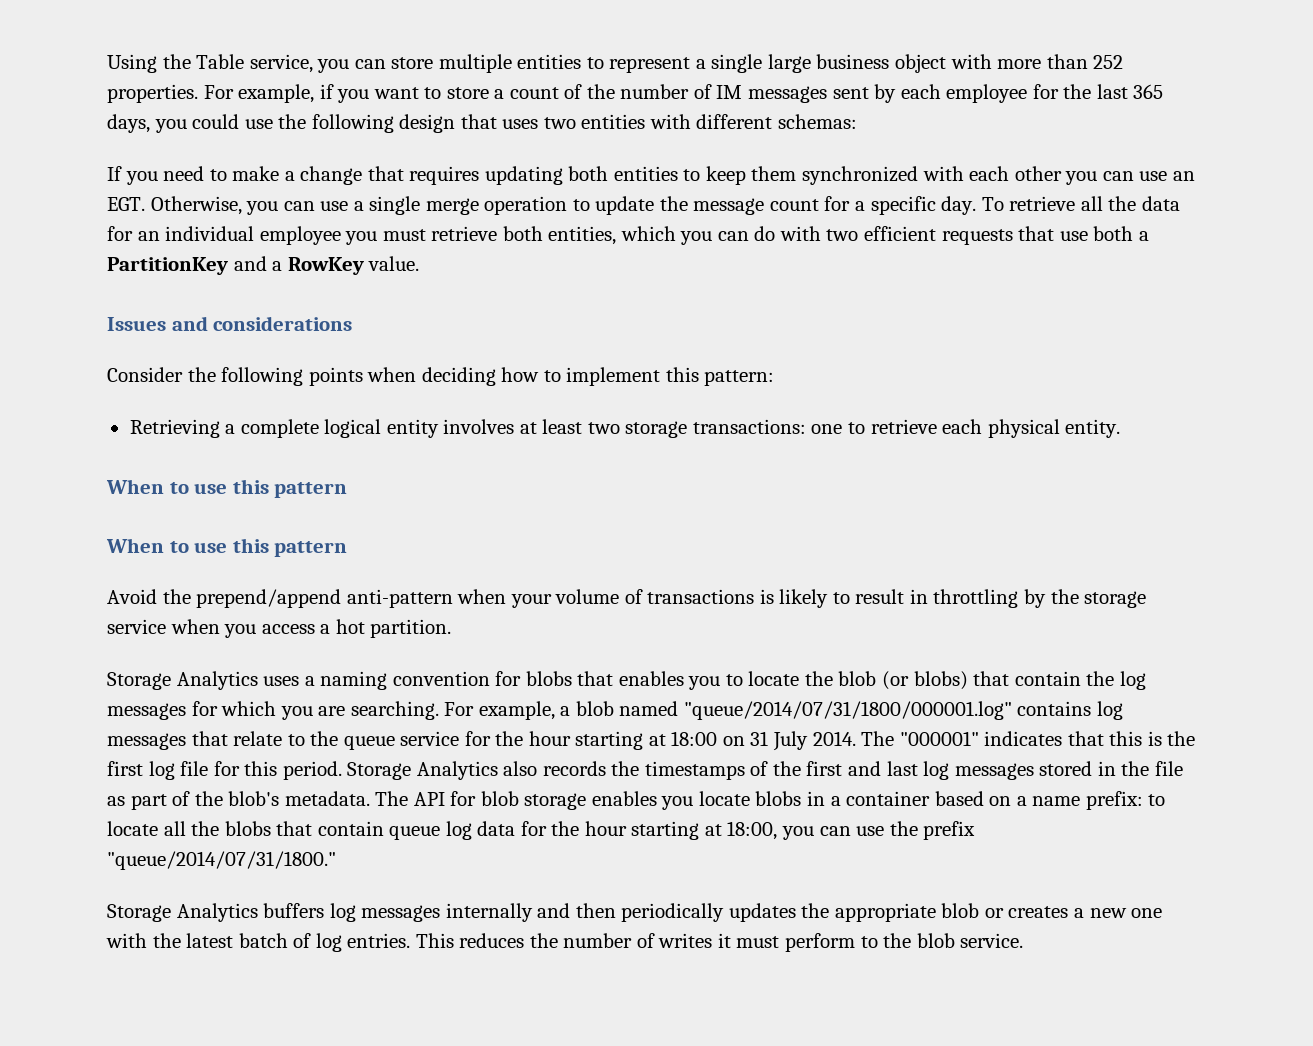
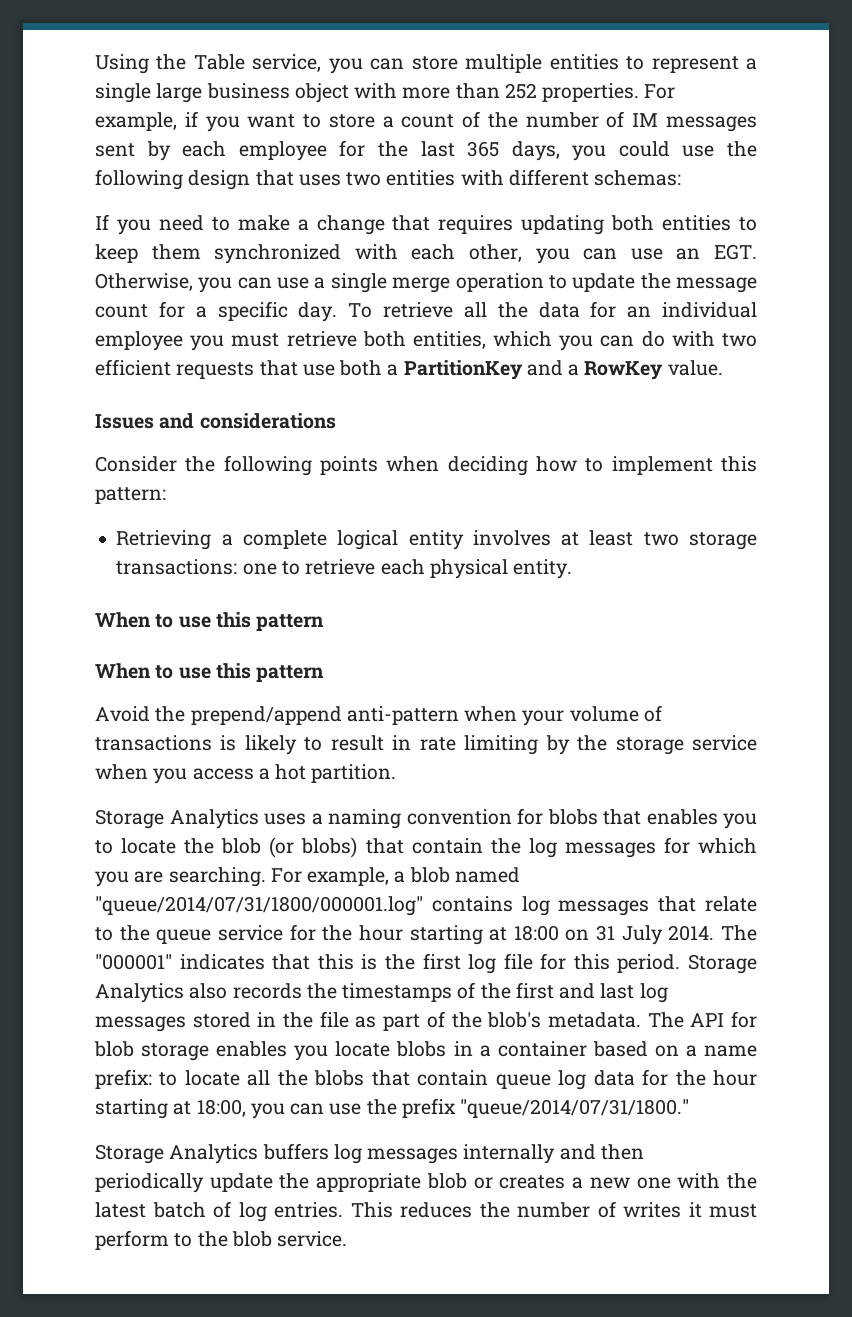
- If you need to make a change that requires updating both entities to keep them synchronized with each other you can use an EGT. Otherwise, you can use a single merge operation to update the message count for a specific day.
+ If you need to make a change that requires updating both entities to keep them synchronized with each other, you can use an EGT. Otherwise, you can use a single merge operation to update the message count for a specific day.
- Avoid the prepend/append anti-pattern when your volume of transactions is likely to result in throttling by the storage service when you access a hot partition.
+ Avoid the prepend/append anti-pattern when your volume of transactions is likely to result in rate limiting by the storage service when you access a hot partition.
- Storage Analytics buffers log messages internally and then periodically updates the appropriate blob or creates a new one with the latest batch of log entries.
+ Storage Analytics buffers log messages internally and then periodically update the appropriate blob or creates a new one with the latest batch of log entries.

